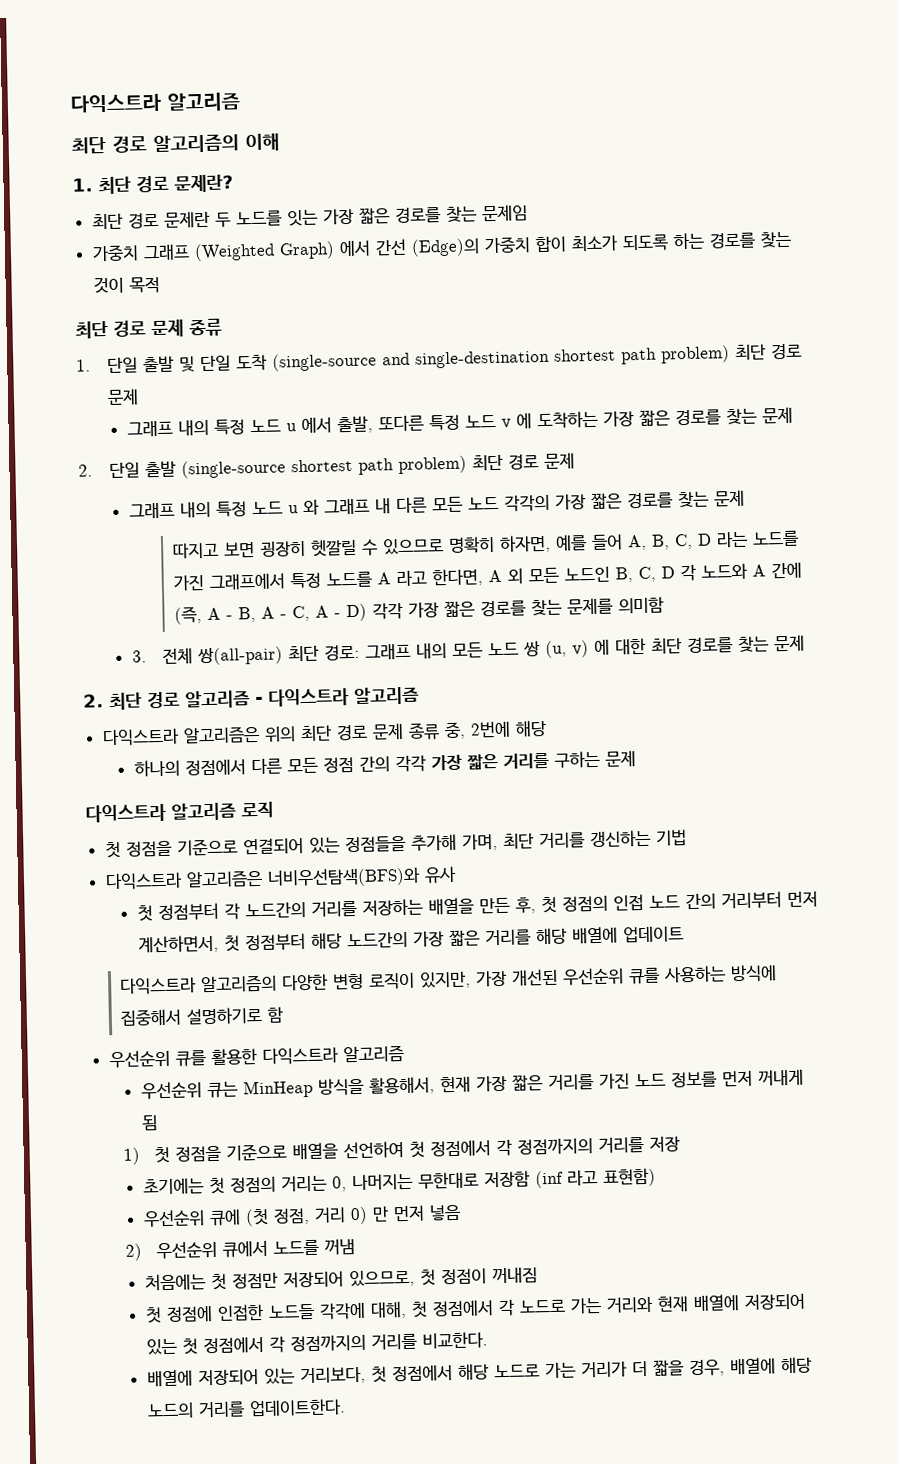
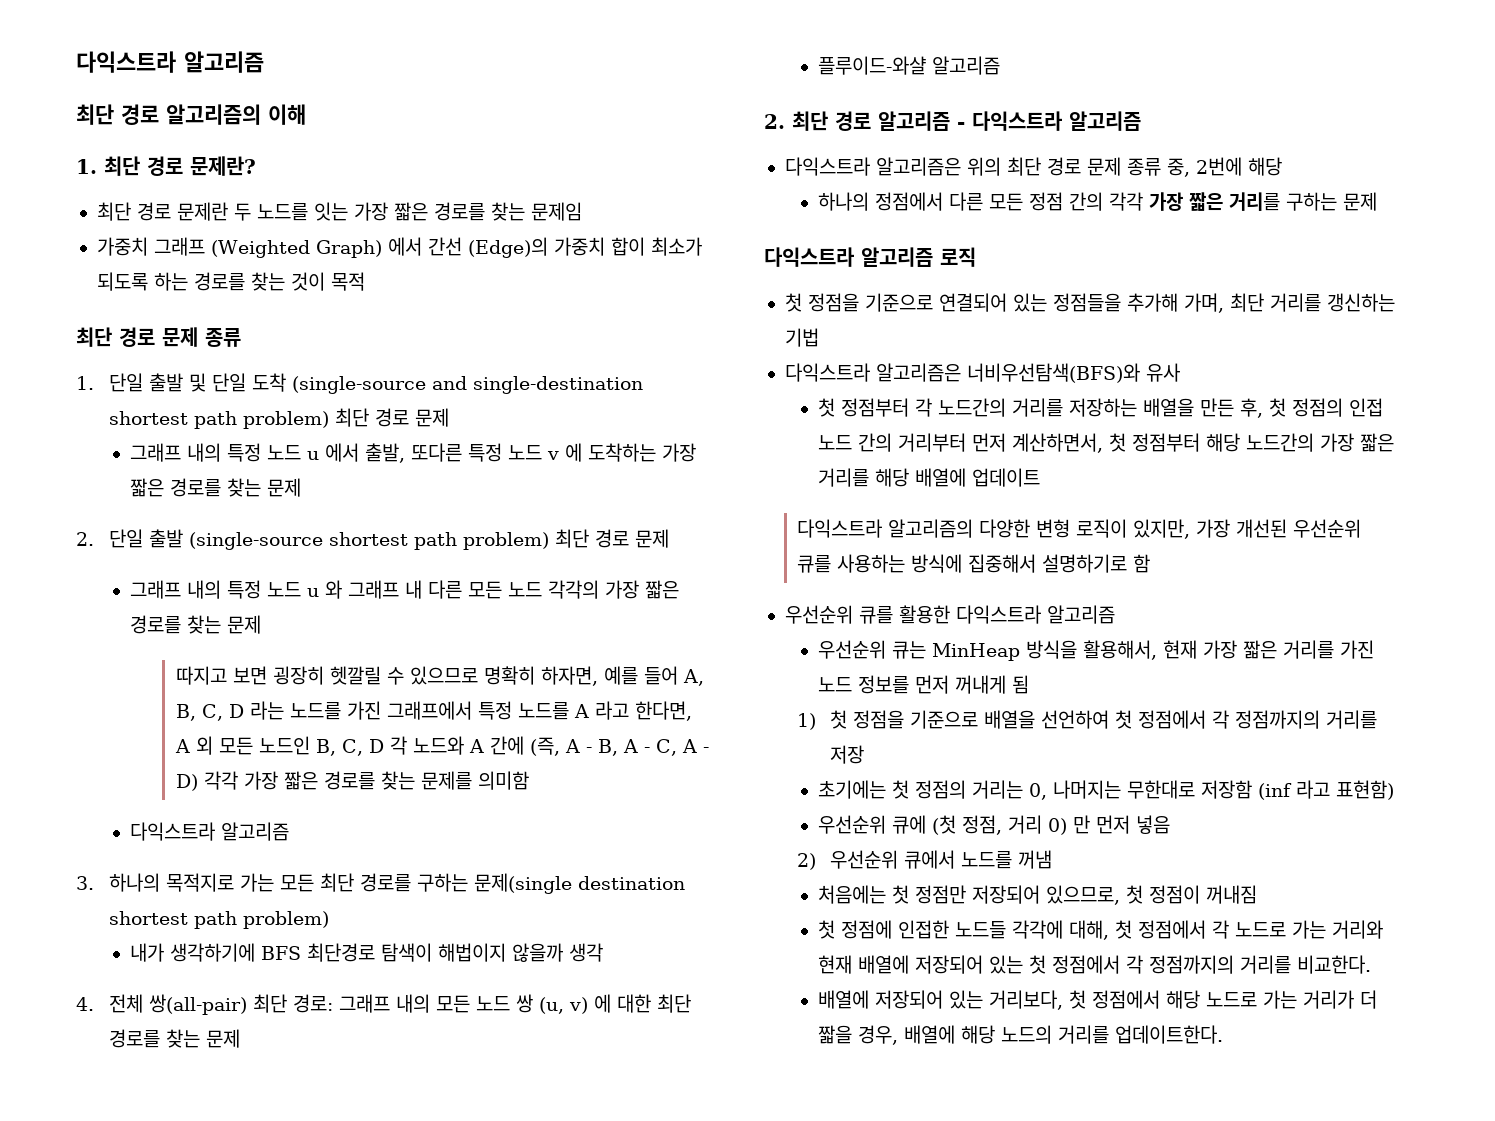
  따지고 보면 굉장히 헷깔릴 수 있으므로 명확히 하자면, 예를 들어 A, B, C, D 라는 노드를 가진 그래프에서 특정 노드를 A 라고 한다면, A 외 모든 노드인 B, C, D 각 노드와 A 간에 (즉, A - B, A - C, A - D) 각각 가장 짧은 경로를 찾는 문제를 의미함
- 3. 전체 쌍(all-pair) 최단 경로:
+ 다익스트라 알고리즘
+ 3. 하나의 목적지로 가는 모든 최단 경로를 구하는 문제(single destination shortest path problem)
+ 내가 생각하기에 BFS 최단경로 탐색이 해법이지 않을까 생각
+ 4. 전체 쌍(all-pair) 최단 경로:
+ 플루이드-와샬 알고리즘

